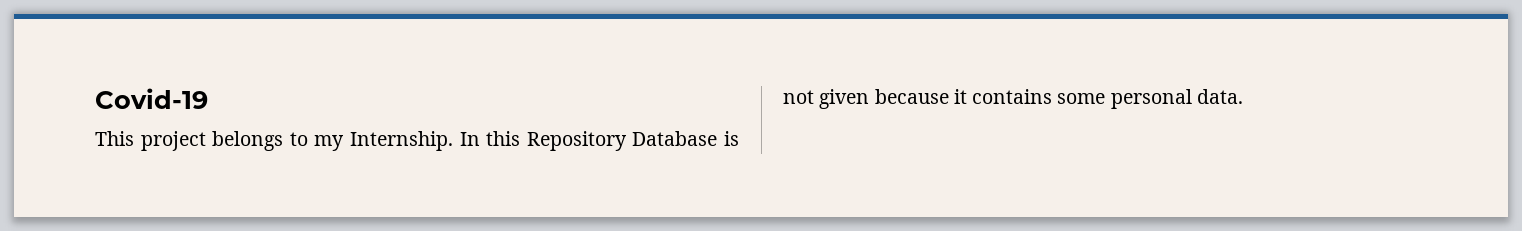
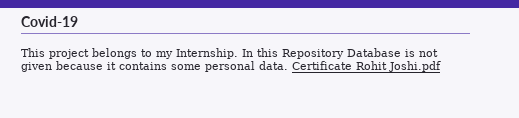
+ Certificate Rohit Joshi.pdf

